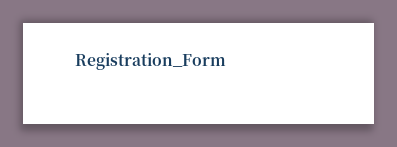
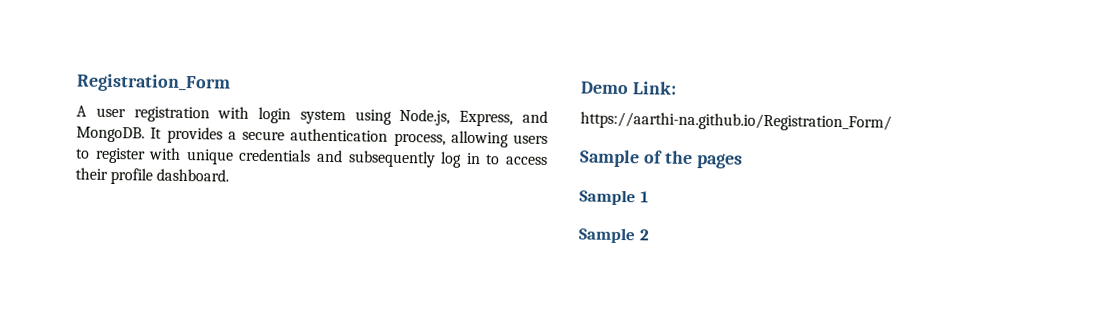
+ A user registration with login system using Node.js, Express, and MongoDB. It provides a secure authentication process, allowing users to register with unique credentials and subsequently log in to access their profile dashboard.
+ Demo Link:
+ https://aarthi-na.github.io/Registration_Form/
+ Sample of the pages
+ Sample 1
+ Sample 2

